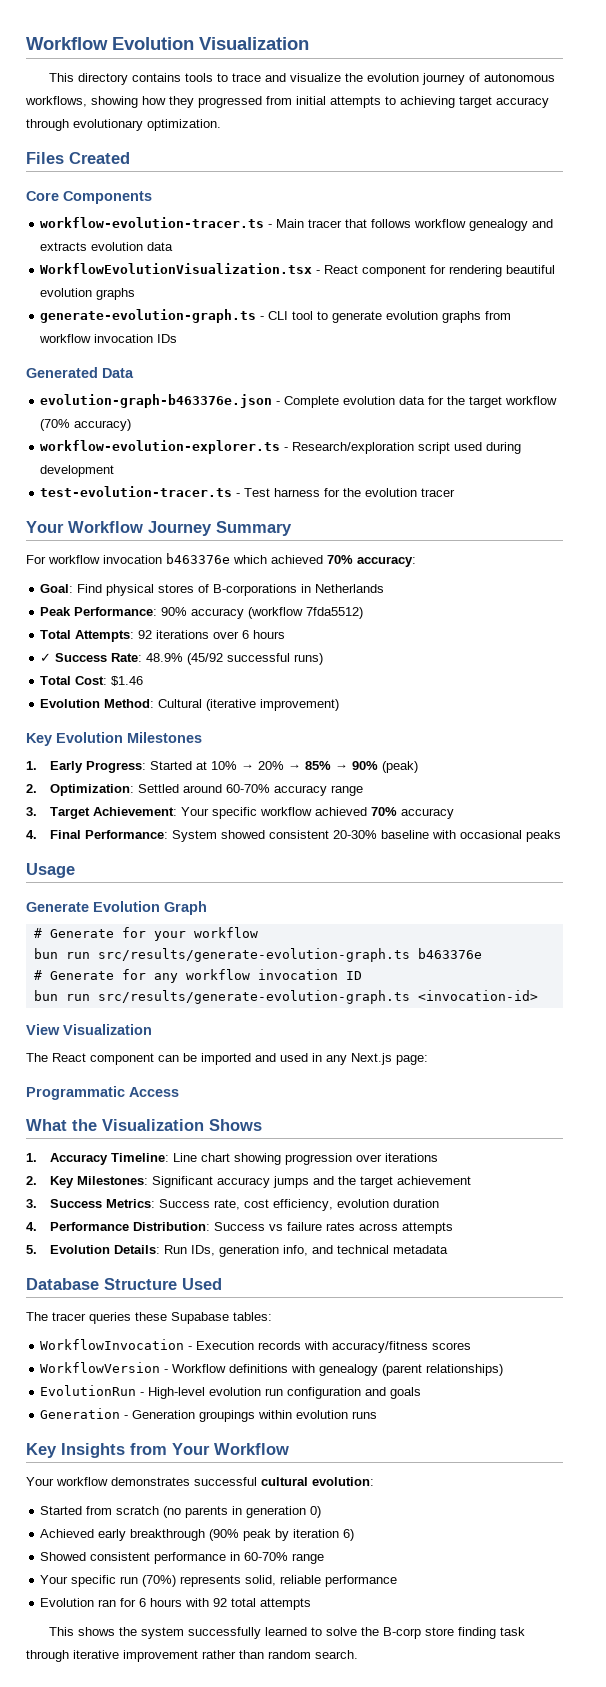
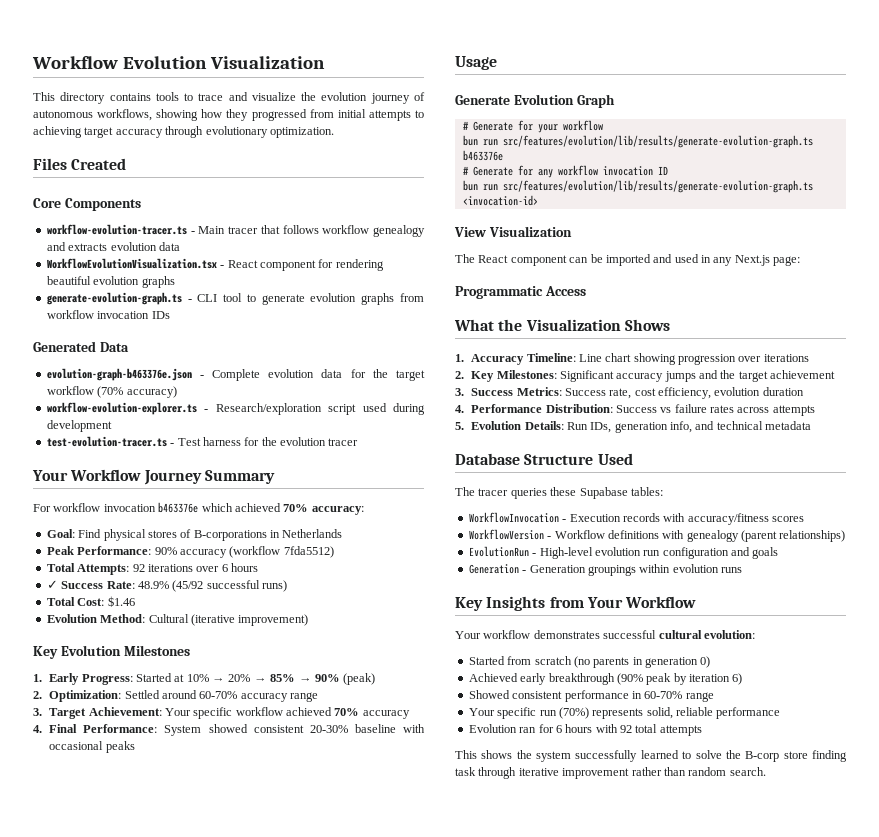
- bun run src/results/generate-evolution-graph.ts b463376e
+ bun run src/features/evolution/lib/results/generate-evolution-graph.ts b463376e
- bun run src/results/generate-evolution-graph.ts <invocation-id>
+ bun run src/features/evolution/lib/results/generate-evolution-graph.ts <invocation-id>

